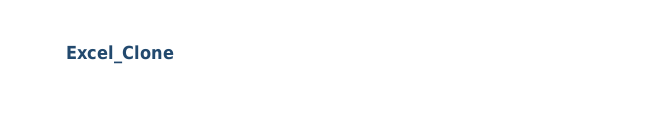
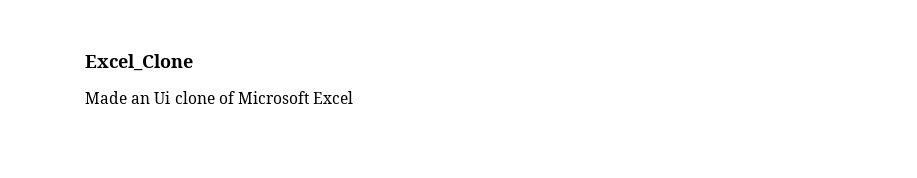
+ Made an Ui clone of Microsoft Excel

